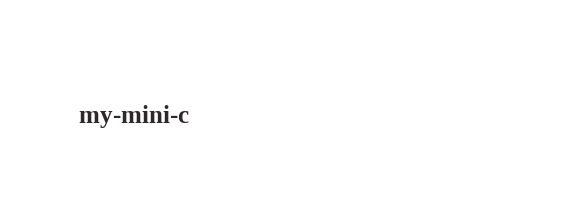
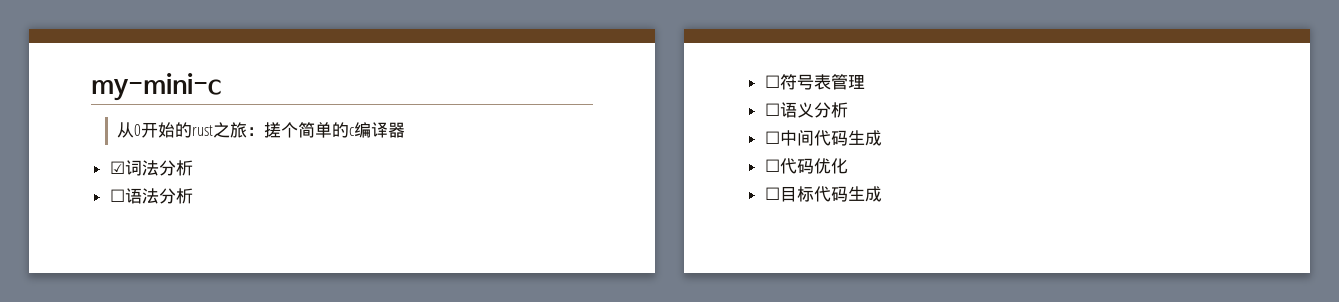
+ 从0开始的rust之旅：搓个简单的c编译器
+ ☑词法分析
+ ☐语法分析
+ ☐符号表管理
+ ☐语义分析
+ ☐中间代码生成
+ ☐代码优化
+ ☐目标代码生成

